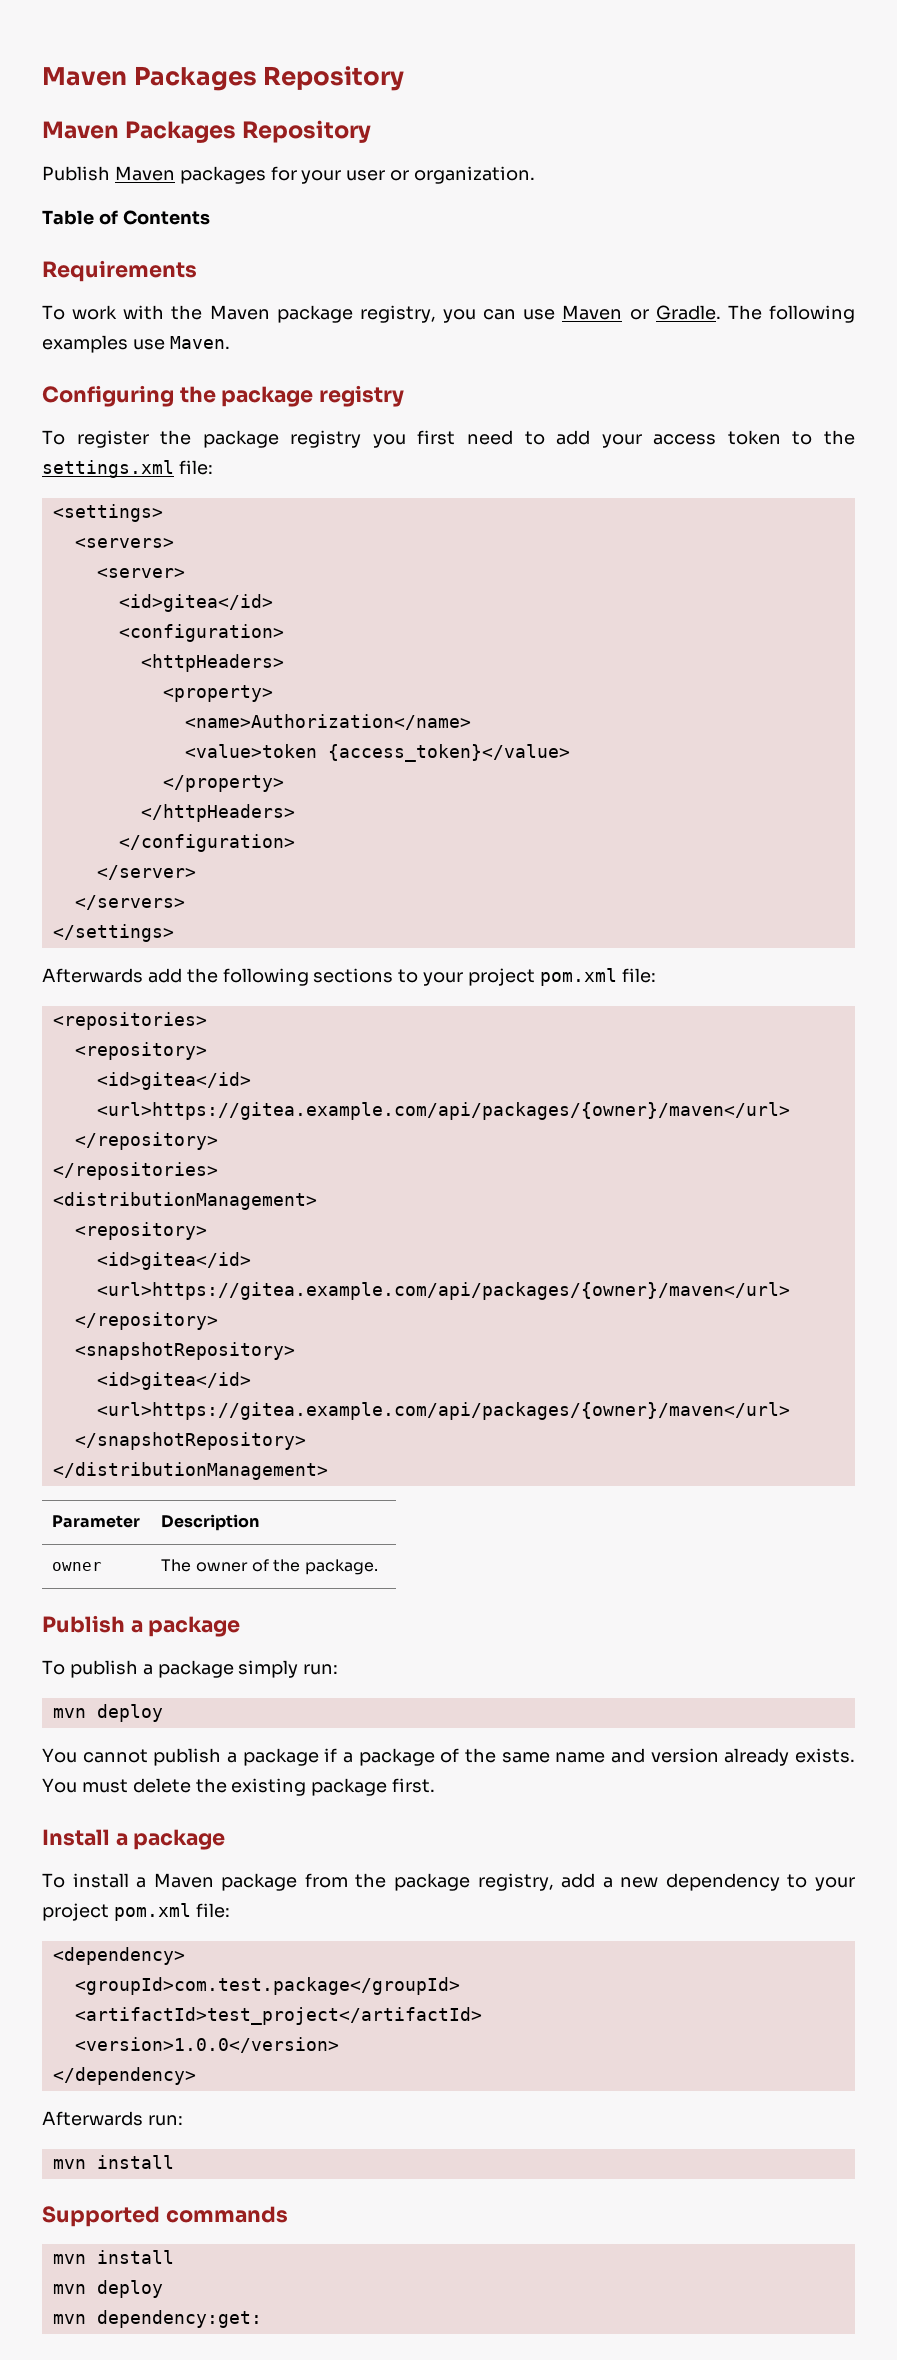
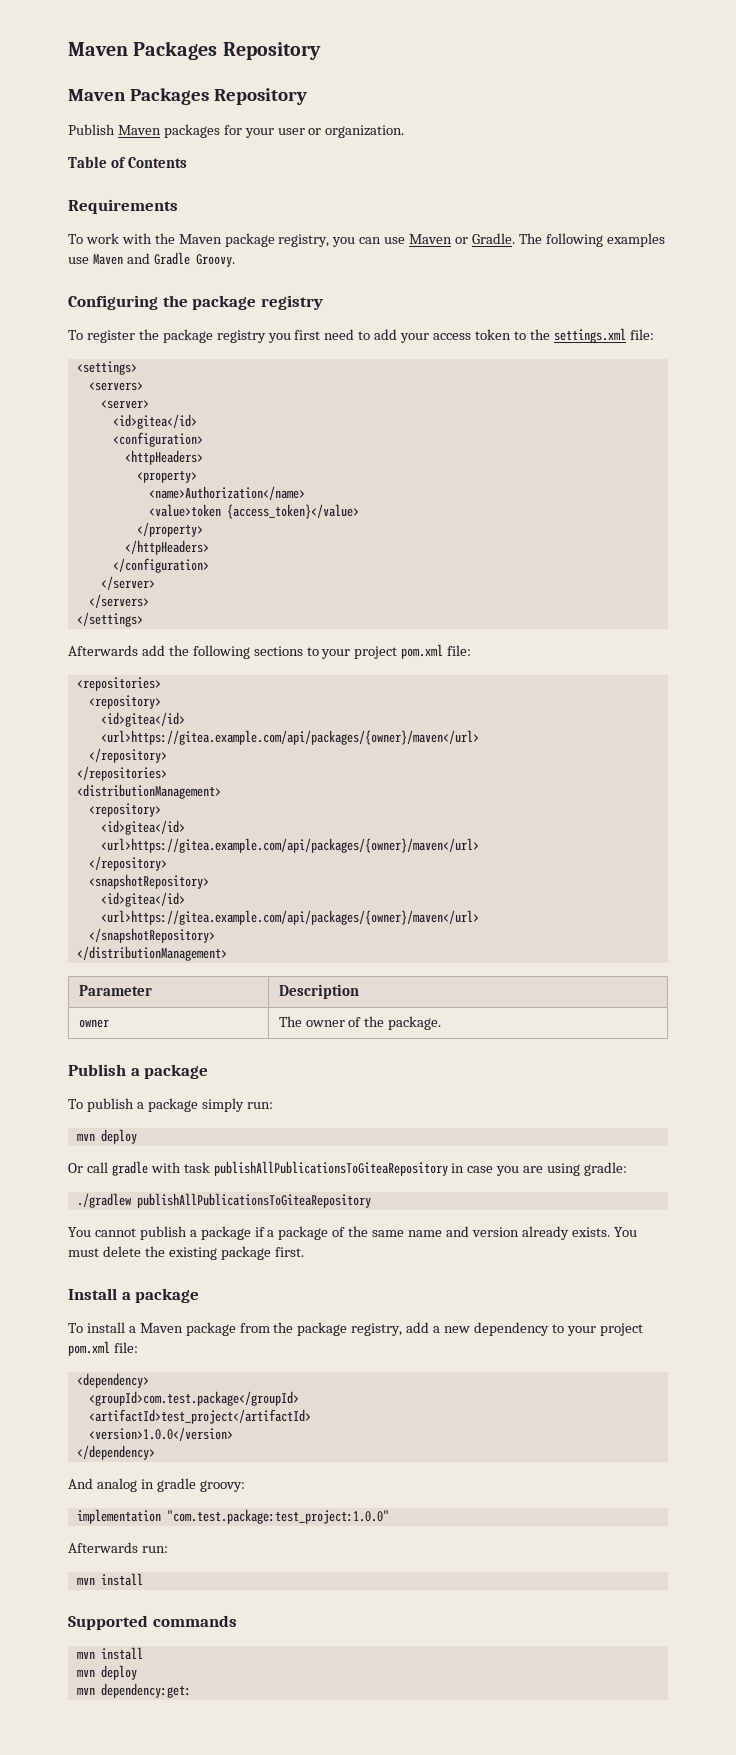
- The following examples use Maven.
+ The following examples use Maven and Gradle Groovy.
+ Or call gradle with task publishAllPublicationsToGiteaRepository in case you are using gradle:
+ ./gradlew publishAllPublicationsToGiteaRepository
+ And analog in gradle groovy:
+ implementation "com.test.package:test_project:1.0.0"

